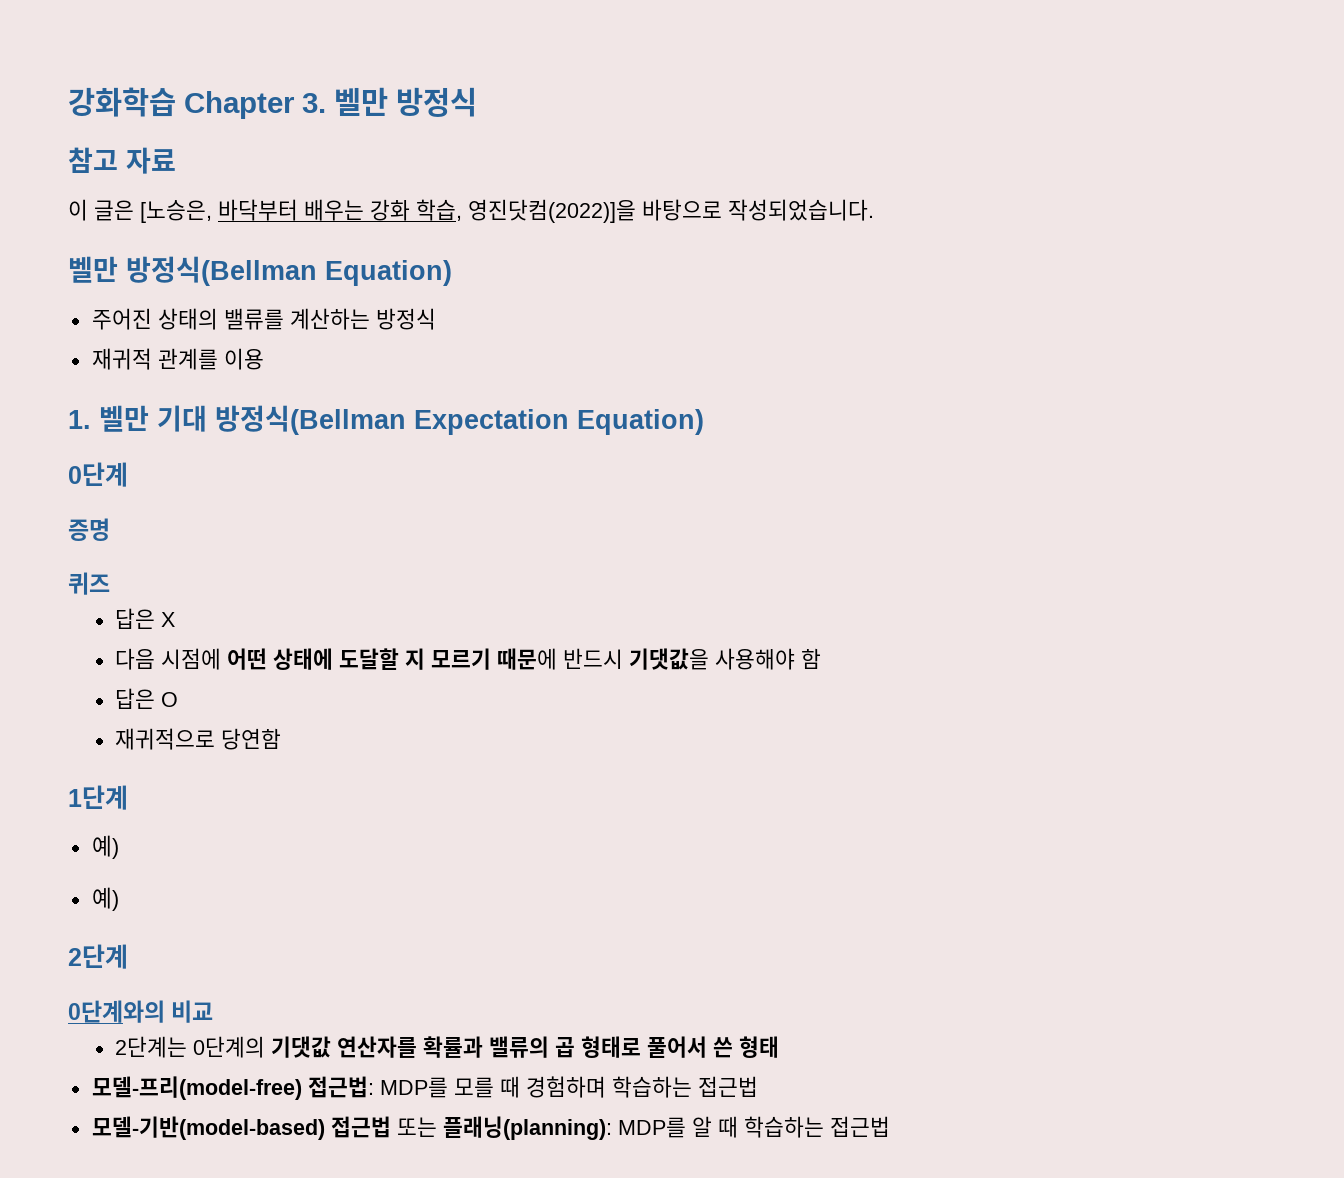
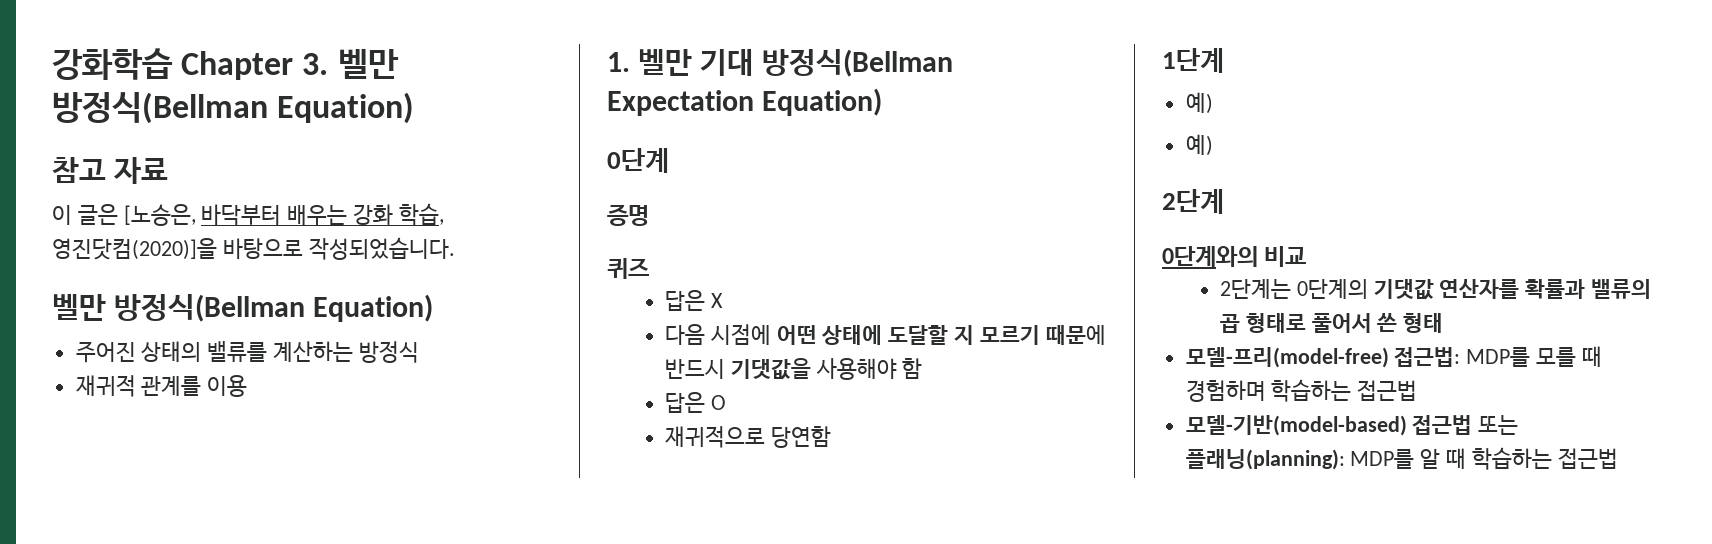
- 강화학습 Chapter 3. 벨만 방정식
+ 강화학습 Chapter 3. 벨만 방정식(Bellman Equation)
- 이 글은 [노승은, 바닥부터 배우는 강화 학습, 영진닷컴(2022)]을 바탕으로 작성되었습니다.
+ 이 글은 [노승은, 바닥부터 배우는 강화 학습, 영진닷컴(2020)]을 바탕으로 작성되었습니다.

